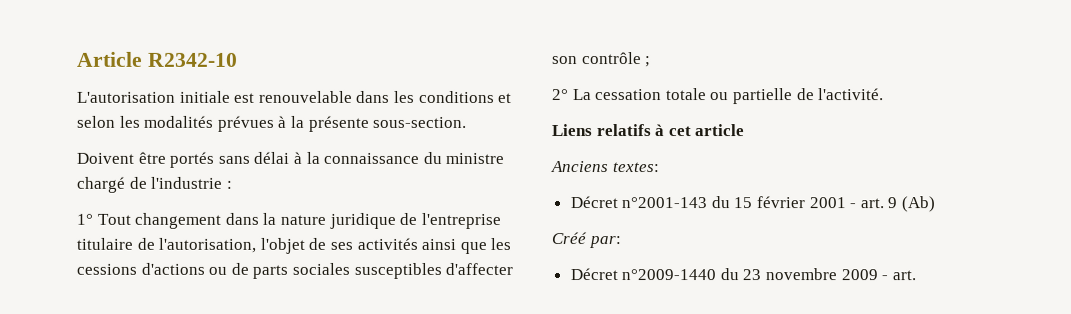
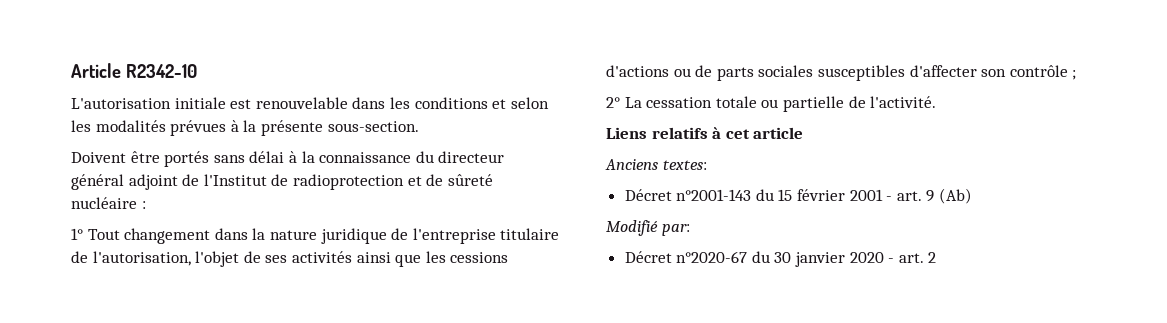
- Doivent être portés sans délai à la connaissance du ministre chargé de l'industrie :
+ Doivent être portés sans délai à la connaissance du directeur général adjoint de l'Institut de radioprotection et de sûreté nucléaire :
- Créé par:
+ Modifié par:
- Décret n°2009-1440 du 23 novembre 2009 - art.
+ Décret n°2020-67 du 30 janvier 2020 - art. 2

